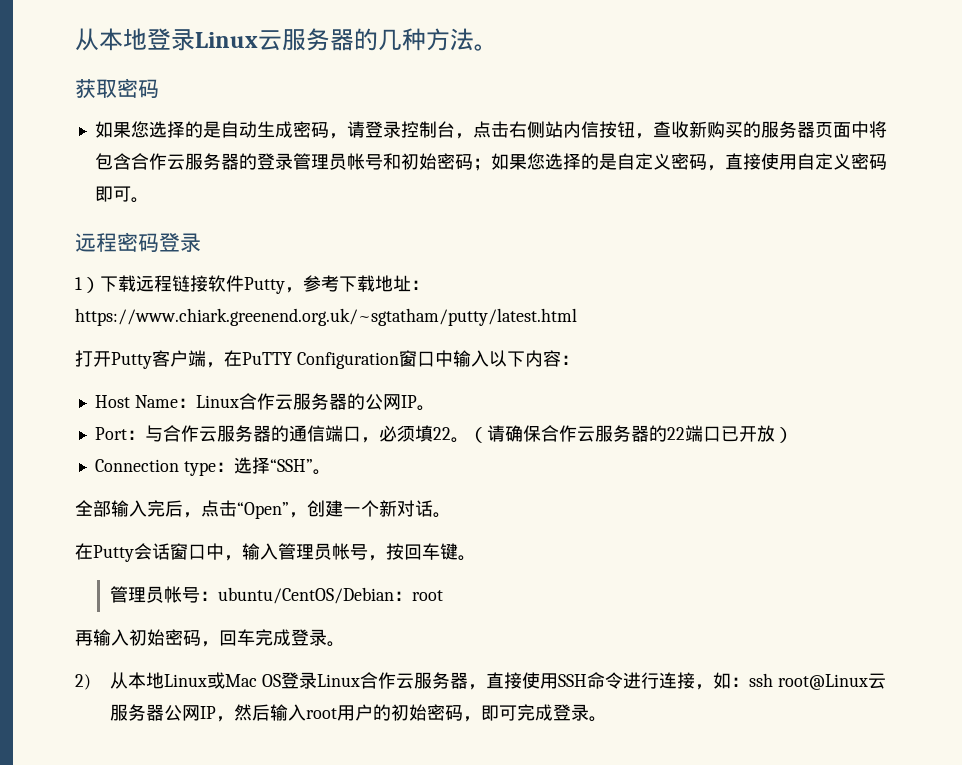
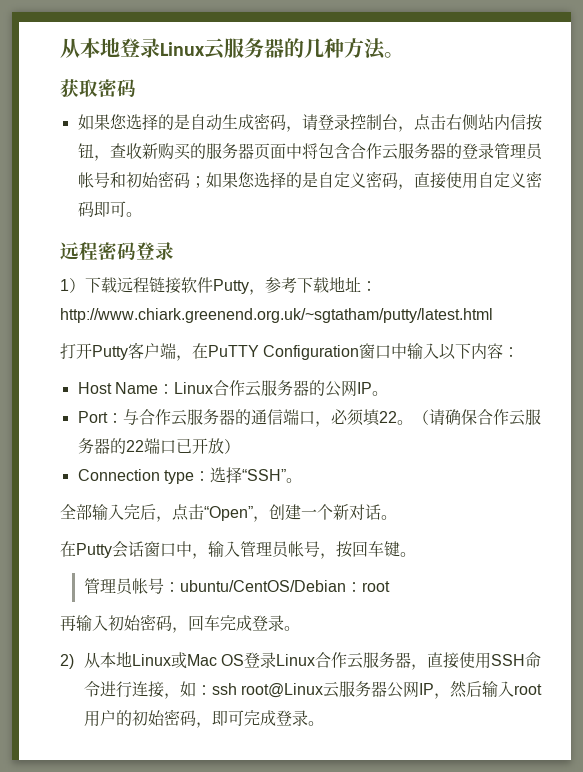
- 1）下载远程链接软件Putty，参考下载地址：https://www.chiark.greenend.org.uk/~sgtatham/putty/latest.html
+ 1）下载远程链接软件Putty，参考下载地址：http://www.chiark.greenend.org.uk/~sgtatham/putty/latest.html

